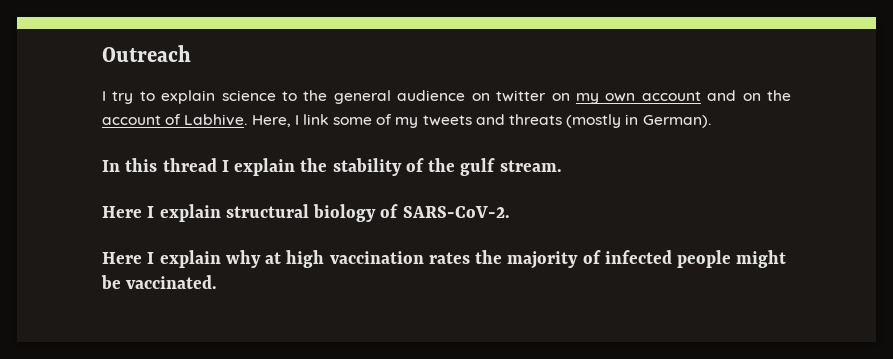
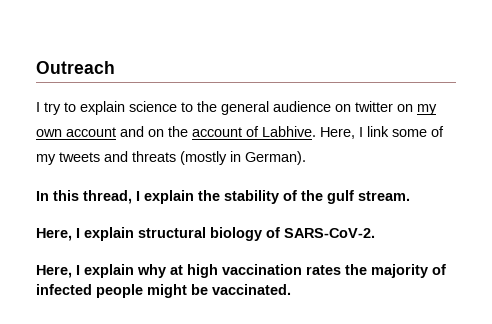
- In this thread I explain the stability of the gulf stream.
+ In this thread, I explain the stability of the gulf stream.
- Here I explain structural biology of SARS-CoV-2.
+ Here, I explain structural biology of SARS-CoV-2.
- Here I explain why at high vaccination rates the majority of infected people might be vaccinated.
+ Here, I explain why at high vaccination rates the majority of infected people might be vaccinated.

